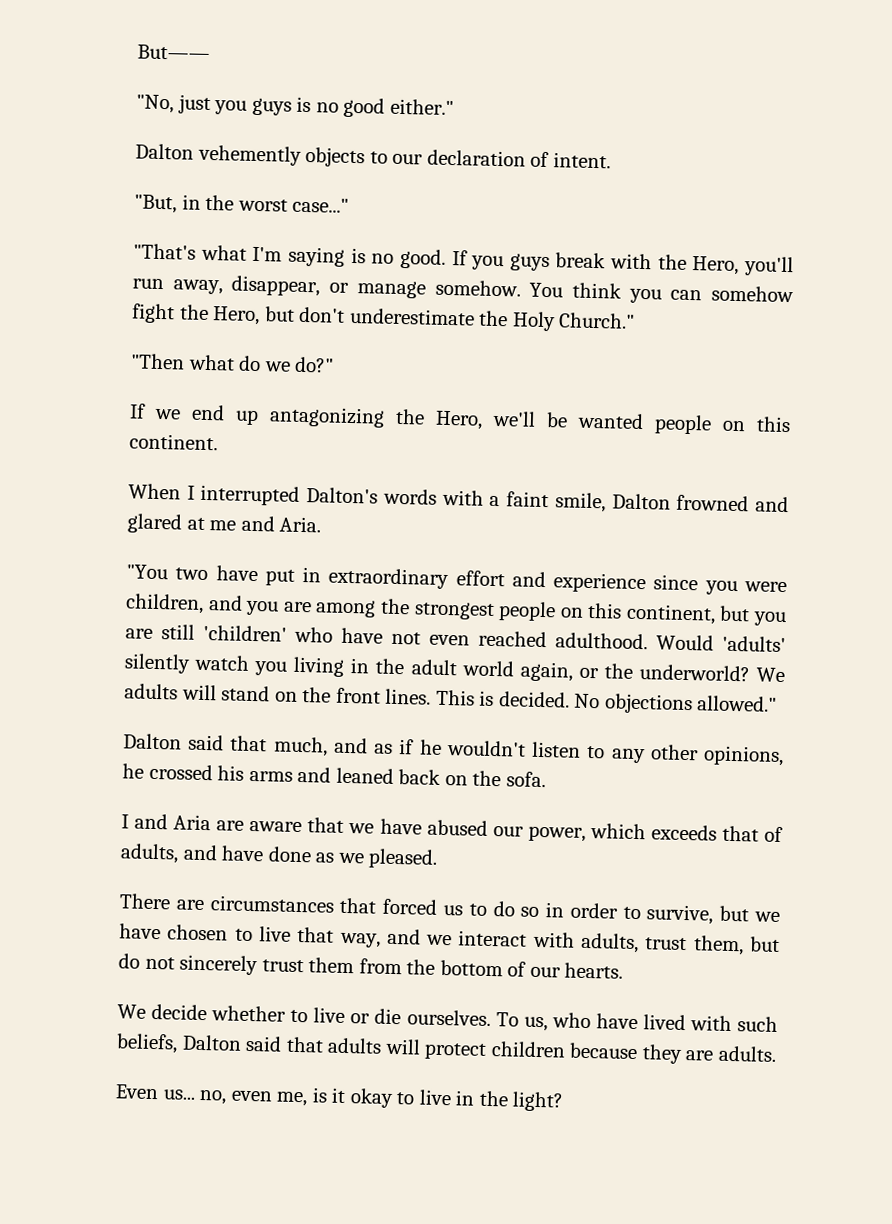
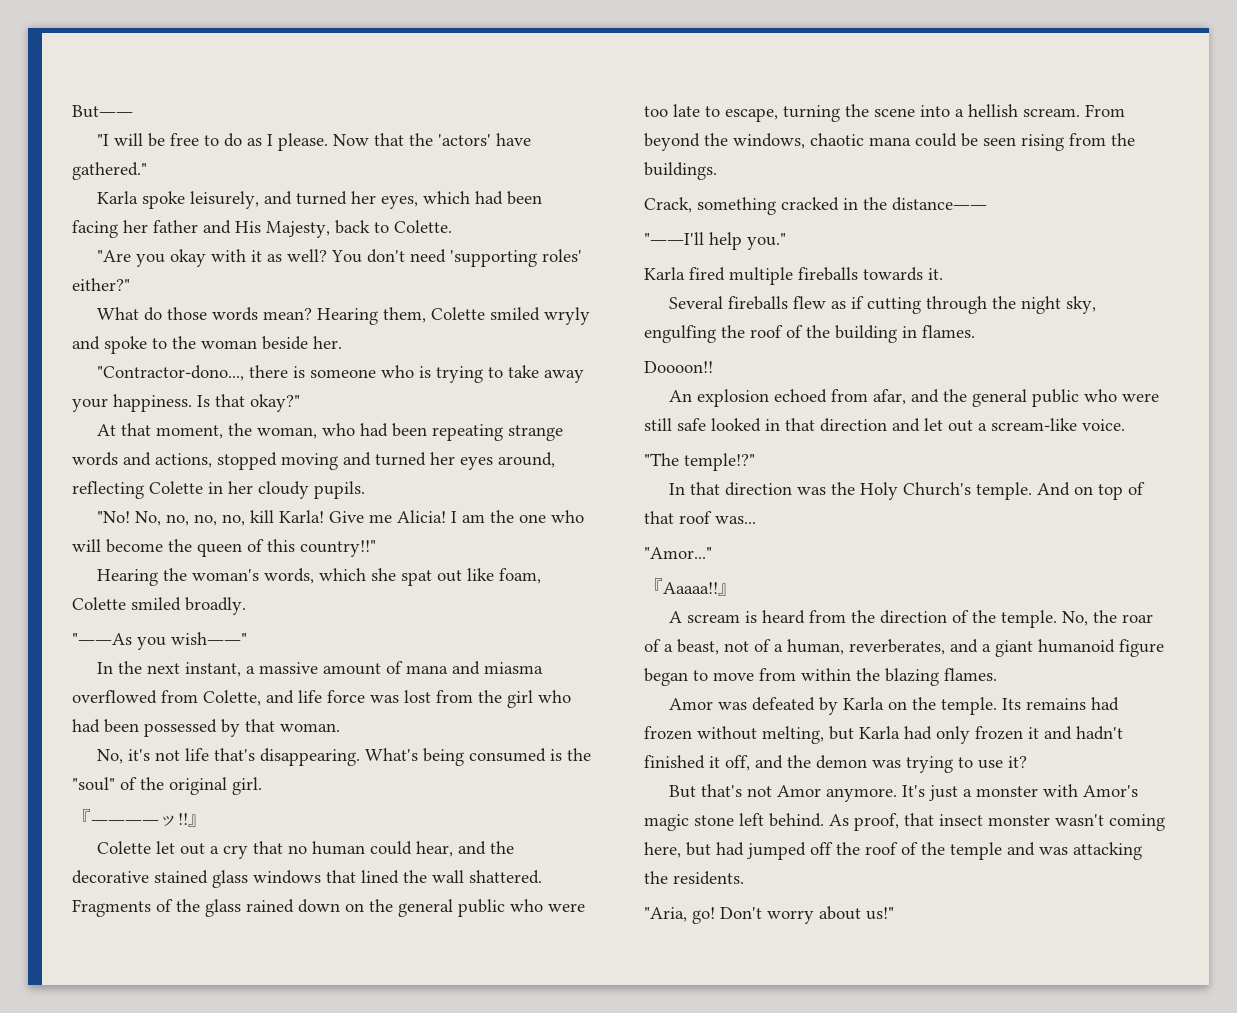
- "No, just you guys is no good either."
- Dalton vehemently objects to our declaration of intent.
- "But, in the worst case..."
- "That's what I'm saying is no good. If you guys break with the Hero, you'll run away, disappear, or manage somehow. You think you can somehow fight the Hero, but don't underestimate the Holy Church."
- "Then what do we do?"
- If we end up antagonizing the Hero, we'll be wanted people on this continent.
- When I interrupted Dalton's words with a faint smile, Dalton frowned and glared at me and Aria.
- "You two have put in extraordinary effort and experience since you were children, and you are among the strongest people on this continent, but you are still 'children' who have not even reached adulthood. Would 'adults' silently watch you living in the adult world again, or the underworld? We adults will stand on the front lines. This is decided. No objections allowed."
- Dalton said that much, and as if he wouldn't listen to any other opinions, he crossed his arms and leaned back on the sofa.
- I and Aria are aware that we have abused our power, which exceeds that of adults, and have done as we pleased.
- There are circumstances that forced us to do so in order to survive, but we have chosen to live that way, and we interact with adults, trust them, but do not sincerely trust them from the bottom of our hearts.
- We decide whether to live or die ourselves. To us, who have lived with such beliefs, Dalton said that adults will protect children because they are adults.
- Even us... no, even me, is it okay to live in the light?
+ "I will be free to do as I please. Now that the 'actors' have gathered."
+ Karla spoke leisurely, and turned her eyes, which had been facing her father and His Majesty, back to Colette.
+ "Are you okay with it as well? You don't need 'supporting roles' either?"
+ What do those words mean? Hearing them, Colette smiled wryly and spoke to the woman beside her.
+ "Contractor-dono..., there is someone who is trying to take away your happiness. Is that okay?"
+ At that moment, the woman, who had been repeating strange words and actions, stopped moving and turned her eyes around, reflecting Colette in her cloudy pupils.
+ "No! No, no, no, no, kill Karla! Give me Alicia! I am the one who will become the queen of this country!!"
+ Hearing the woman's words, which she spat out like foam, Colette smiled broadly.
+ "――As you wish――"
+ In the next instant, a massive amount of mana and miasma overflowed from Colette, and life force was lost from the girl who had been possessed by that woman.
+ No, it's not life that's disappearing. What's being consumed is the "soul" of the original girl.
+ 『――――ッ!!』
+ Colette let out a cry that no human could hear, and the decorative stained glass windows that lined the wall shattered. Fragments of the glass rained down on the general public who were too late to escape, turning the scene into a hellish scream. From beyond the windows, chaotic mana could be seen rising from the buildings.
+ Crack, something cracked in the distance――
+ "――I'll help you."
+ Karla fired multiple fireballs towards it.
+ Several fireballs flew as if cutting through the night sky, engulfing the roof of the building in flames.
+ Doooon!!
+ An explosion echoed from afar, and the general public who were still safe looked in that direction and let out a scream-like voice.
+ "The temple!?"
+ In that direction was the Holy Church's temple. And on top of that roof was...
+ "Amor..."
+ 『Aaaaa!!』
+ A scream is heard from the direction of the temple. No, the roar of a beast, not of a human, reverberates, and a giant humanoid figure began to move from within the blazing flames.
+ Amor was defeated by Karla on the temple. Its remains had frozen without melting, but Karla had only frozen it and hadn't finished it off, and the demon was trying to use it?
+ But that's not Amor anymore. It's just a monster with Amor's magic stone left behind. As proof, that insect monster wasn't coming here, but had jumped off the roof of the temple and was attacking the residents.
+ "Aria, go! Don't worry about us!"

